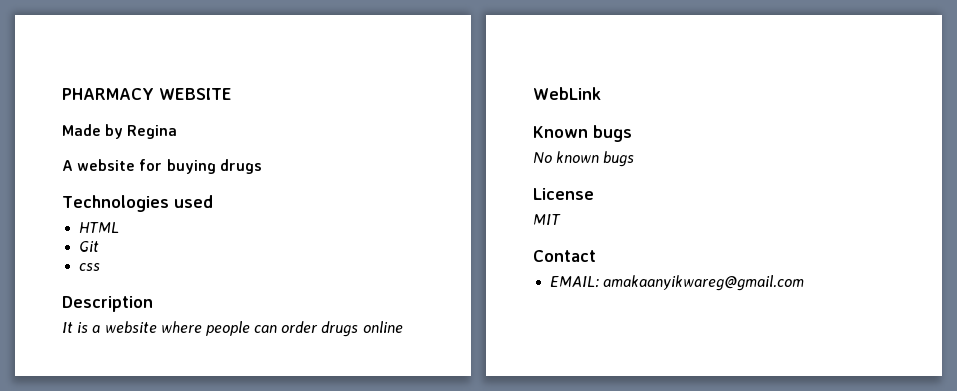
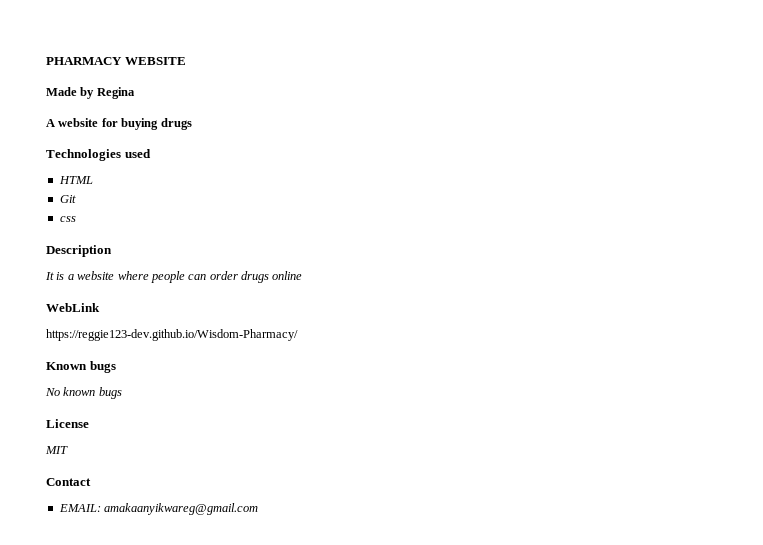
+ https://reggie123-dev.github.io/Wisdom-Pharmacy/

